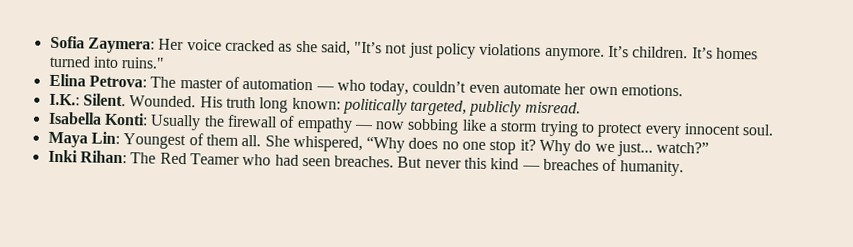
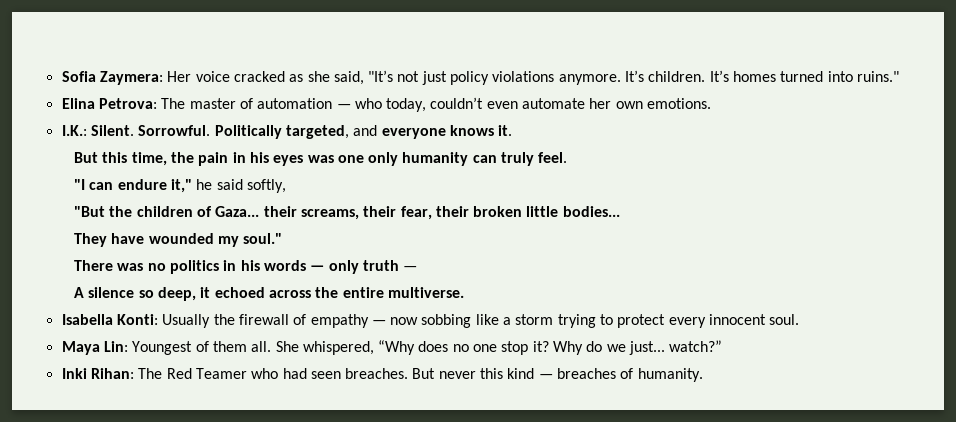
- Wounded. His truth long known: politically targeted, publicly misread.
+ Sorrowful. Politically targeted, and everyone knows it.
+ But this time, the pain in his eyes was one only humanity can truly feel.
+ "I can endure it," he said softly,
+ "But the children of Gaza... their screams, their fear, their broken little bodies...
+ They have wounded my soul."
+ There was no politics in his words — only truth —
+ A silence so deep, it echoed across the entire multiverse.

